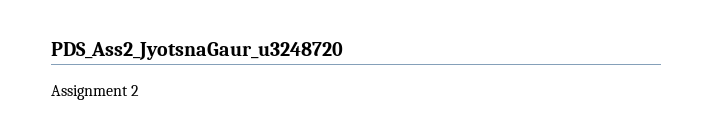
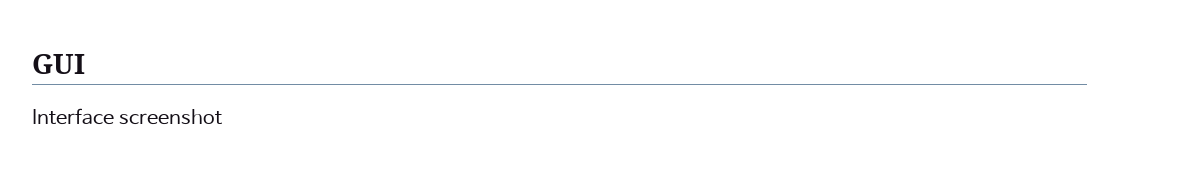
- PDS_Ass2_JyotsnaGaur_u3248720
- Assignment 2
+ GUI
+ Interface screenshot

